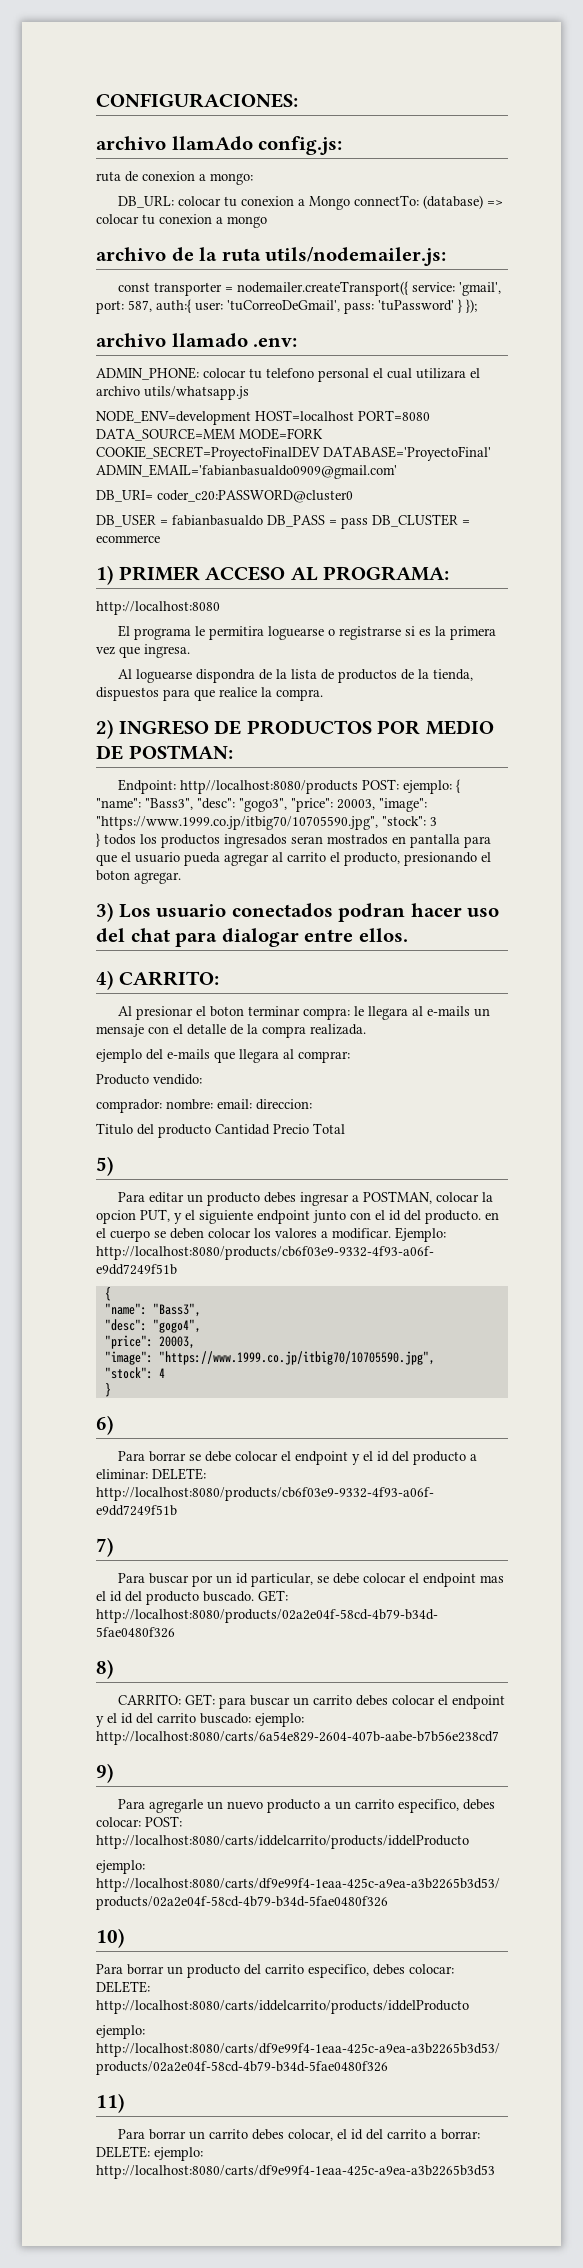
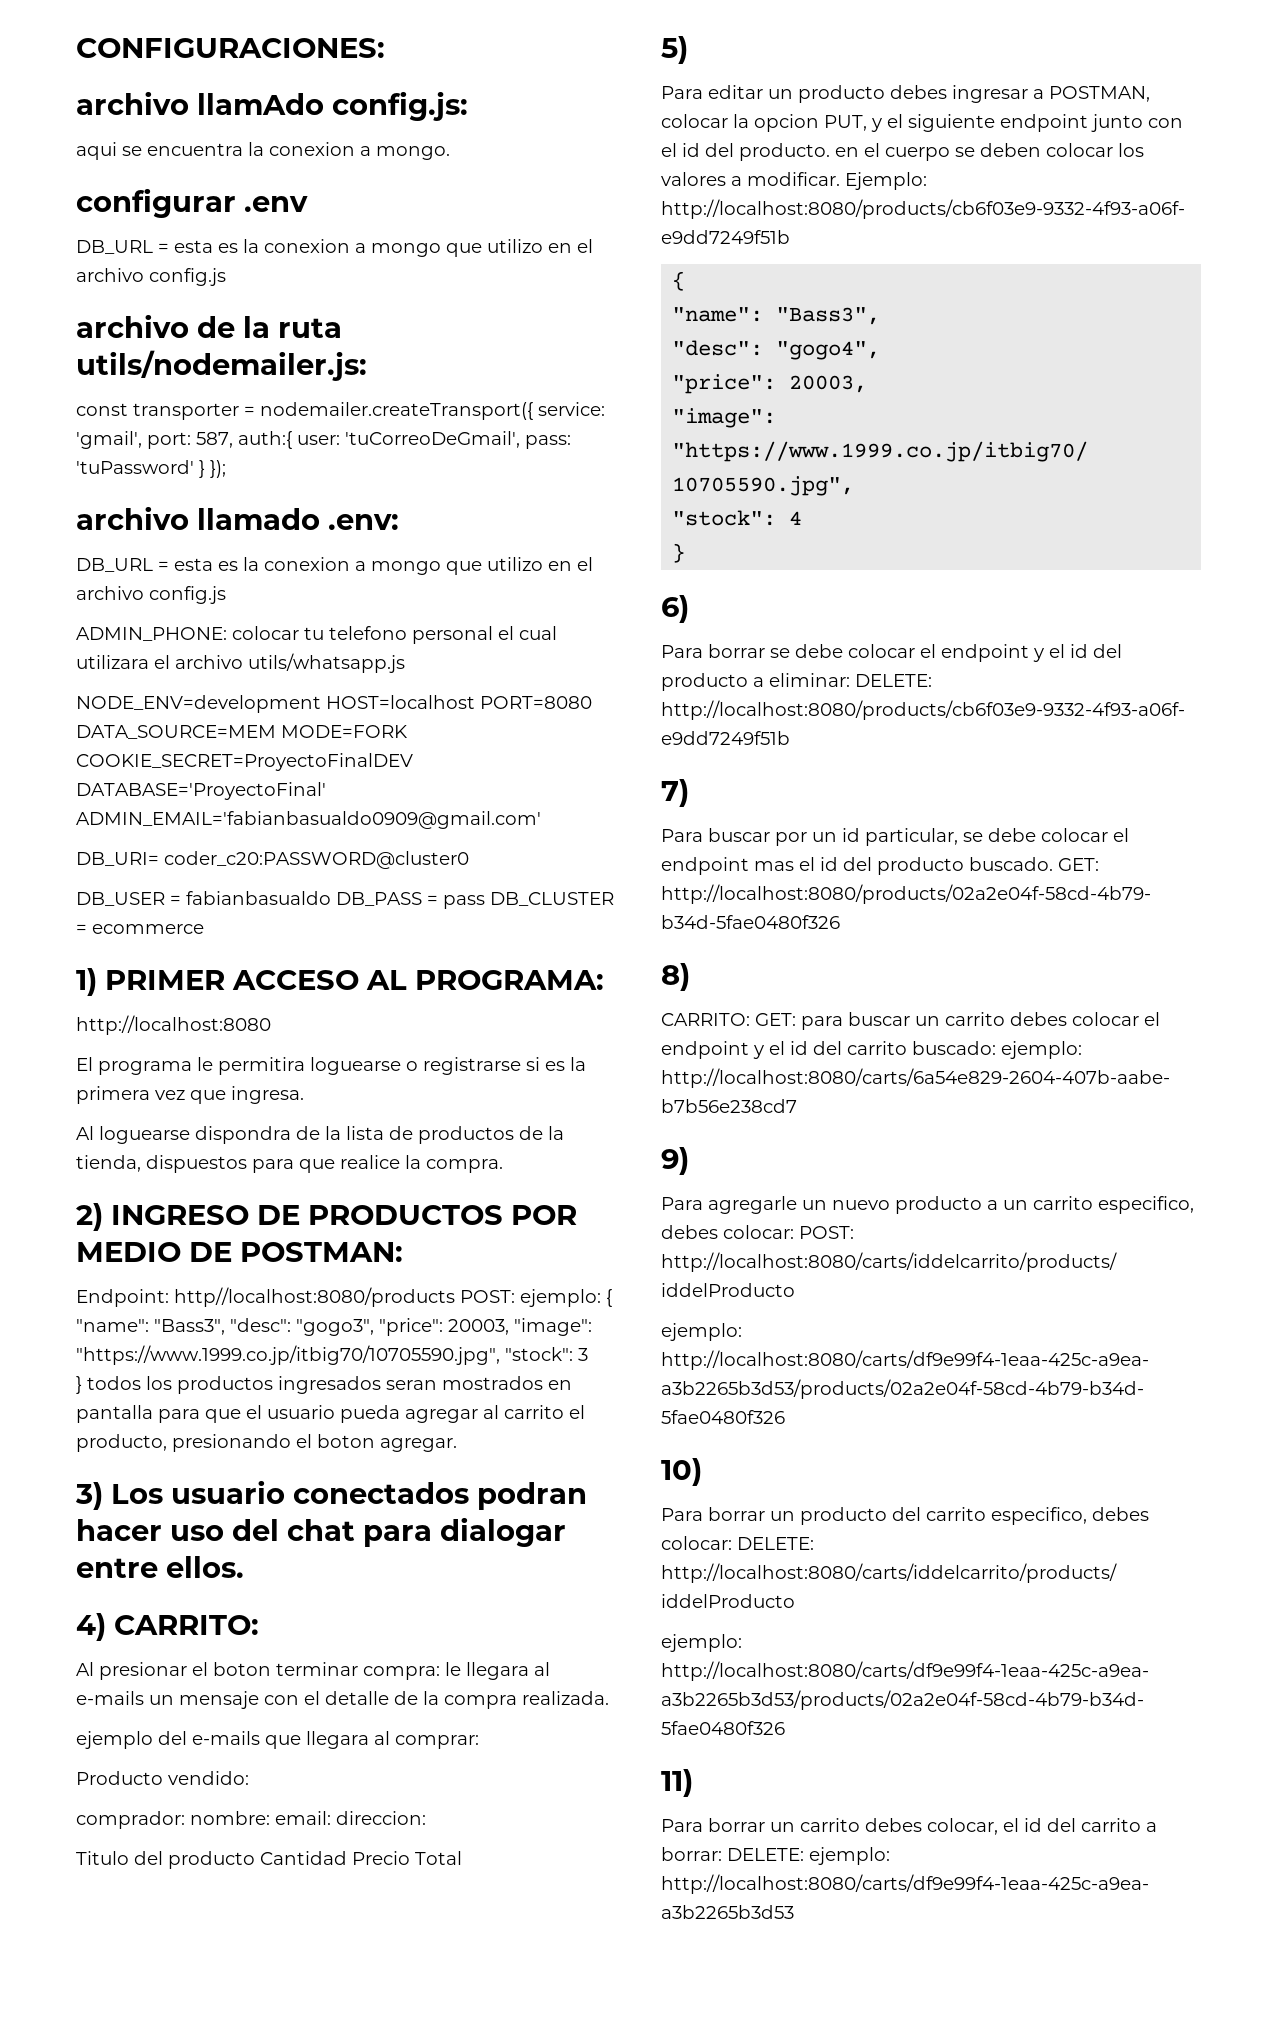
- ruta de conexion a mongo:
- DB_URL: colocar tu conexion a Mongo connectTo: (database) => colocar tu conexion a mongo
+ aqui se encuentra la conexion a mongo.
+ configurar .env
+ DB_URL = esta es la conexion a mongo que utilizo en el archivo config.js
  archivo llamado .env:
+ DB_URL = esta es la conexion a mongo que utilizo en el archivo config.js

